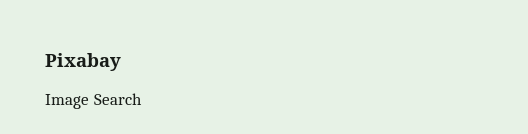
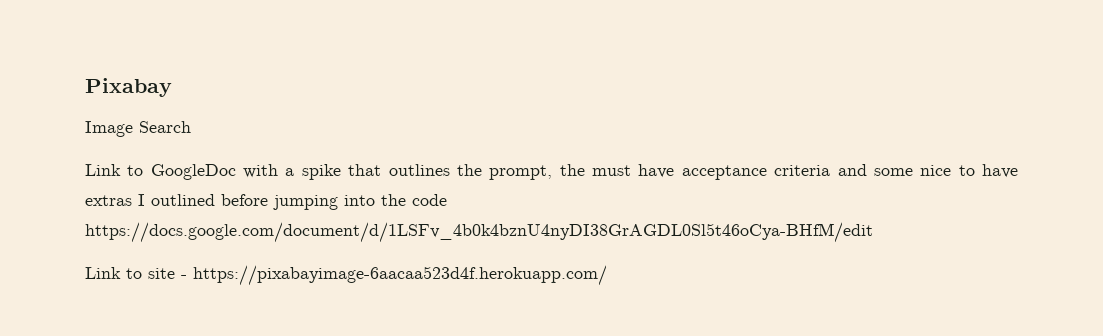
+ Link to GoogleDoc with a spike that outlines the prompt, the must have acceptance criteria and some nice to have extras I outlined before jumping into the code https://docs.google.com/document/d/1LSFv_4b0k4bznU4nyDI38GrAGDL0Sl5t46oCya-BHfM/edit
+ Link to site - https://pixabayimage-6aacaa523d4f.herokuapp.com/

